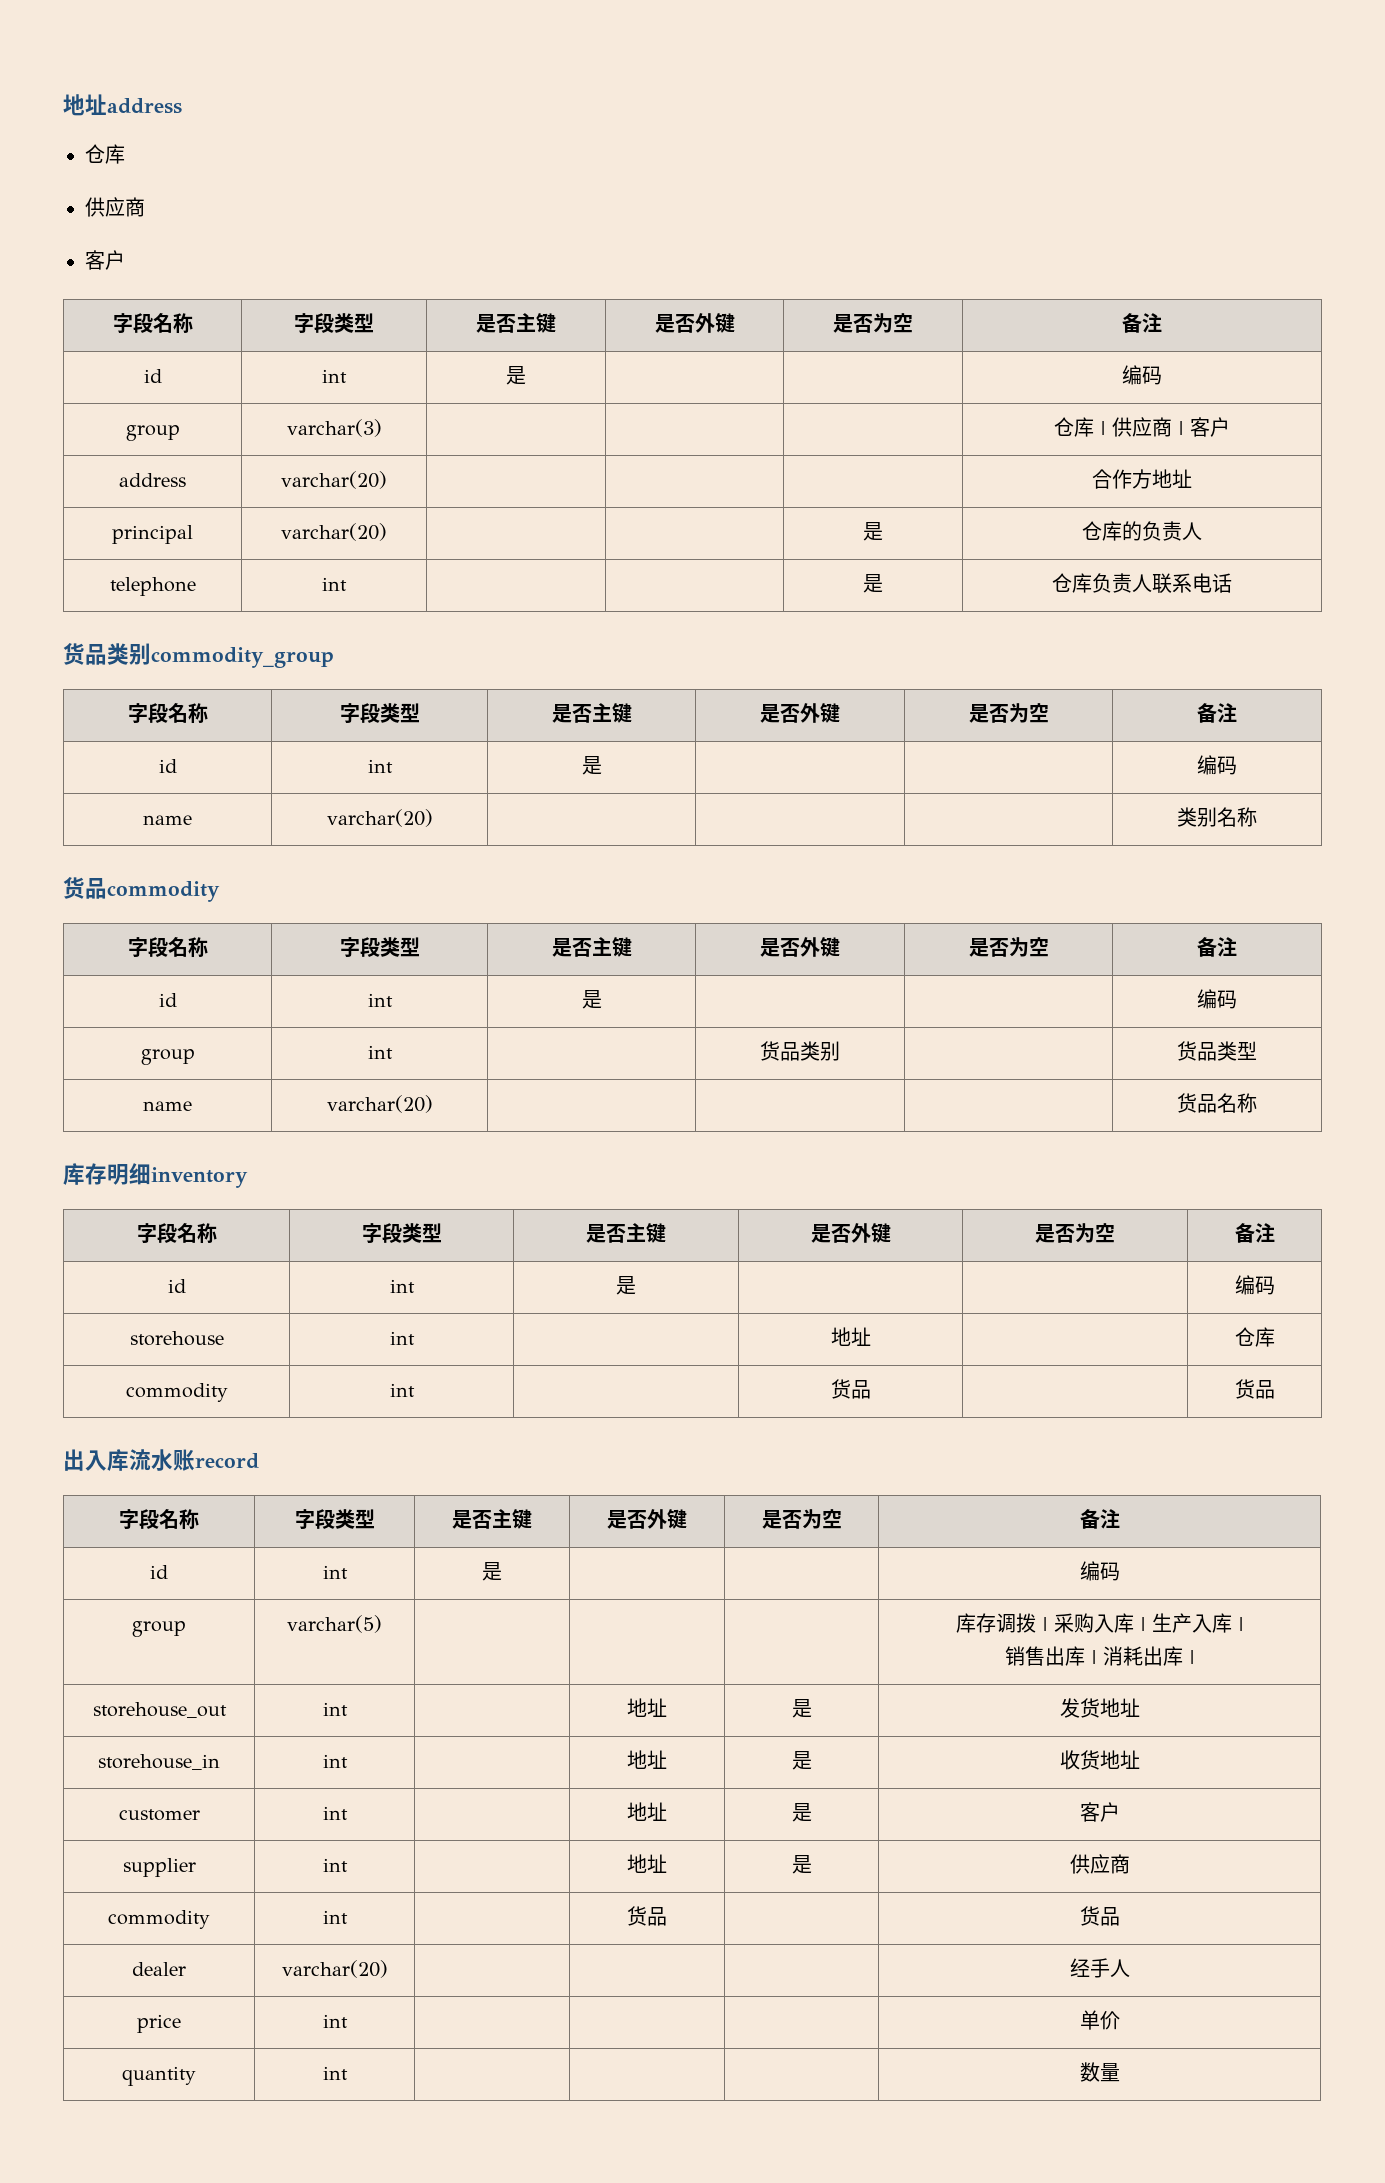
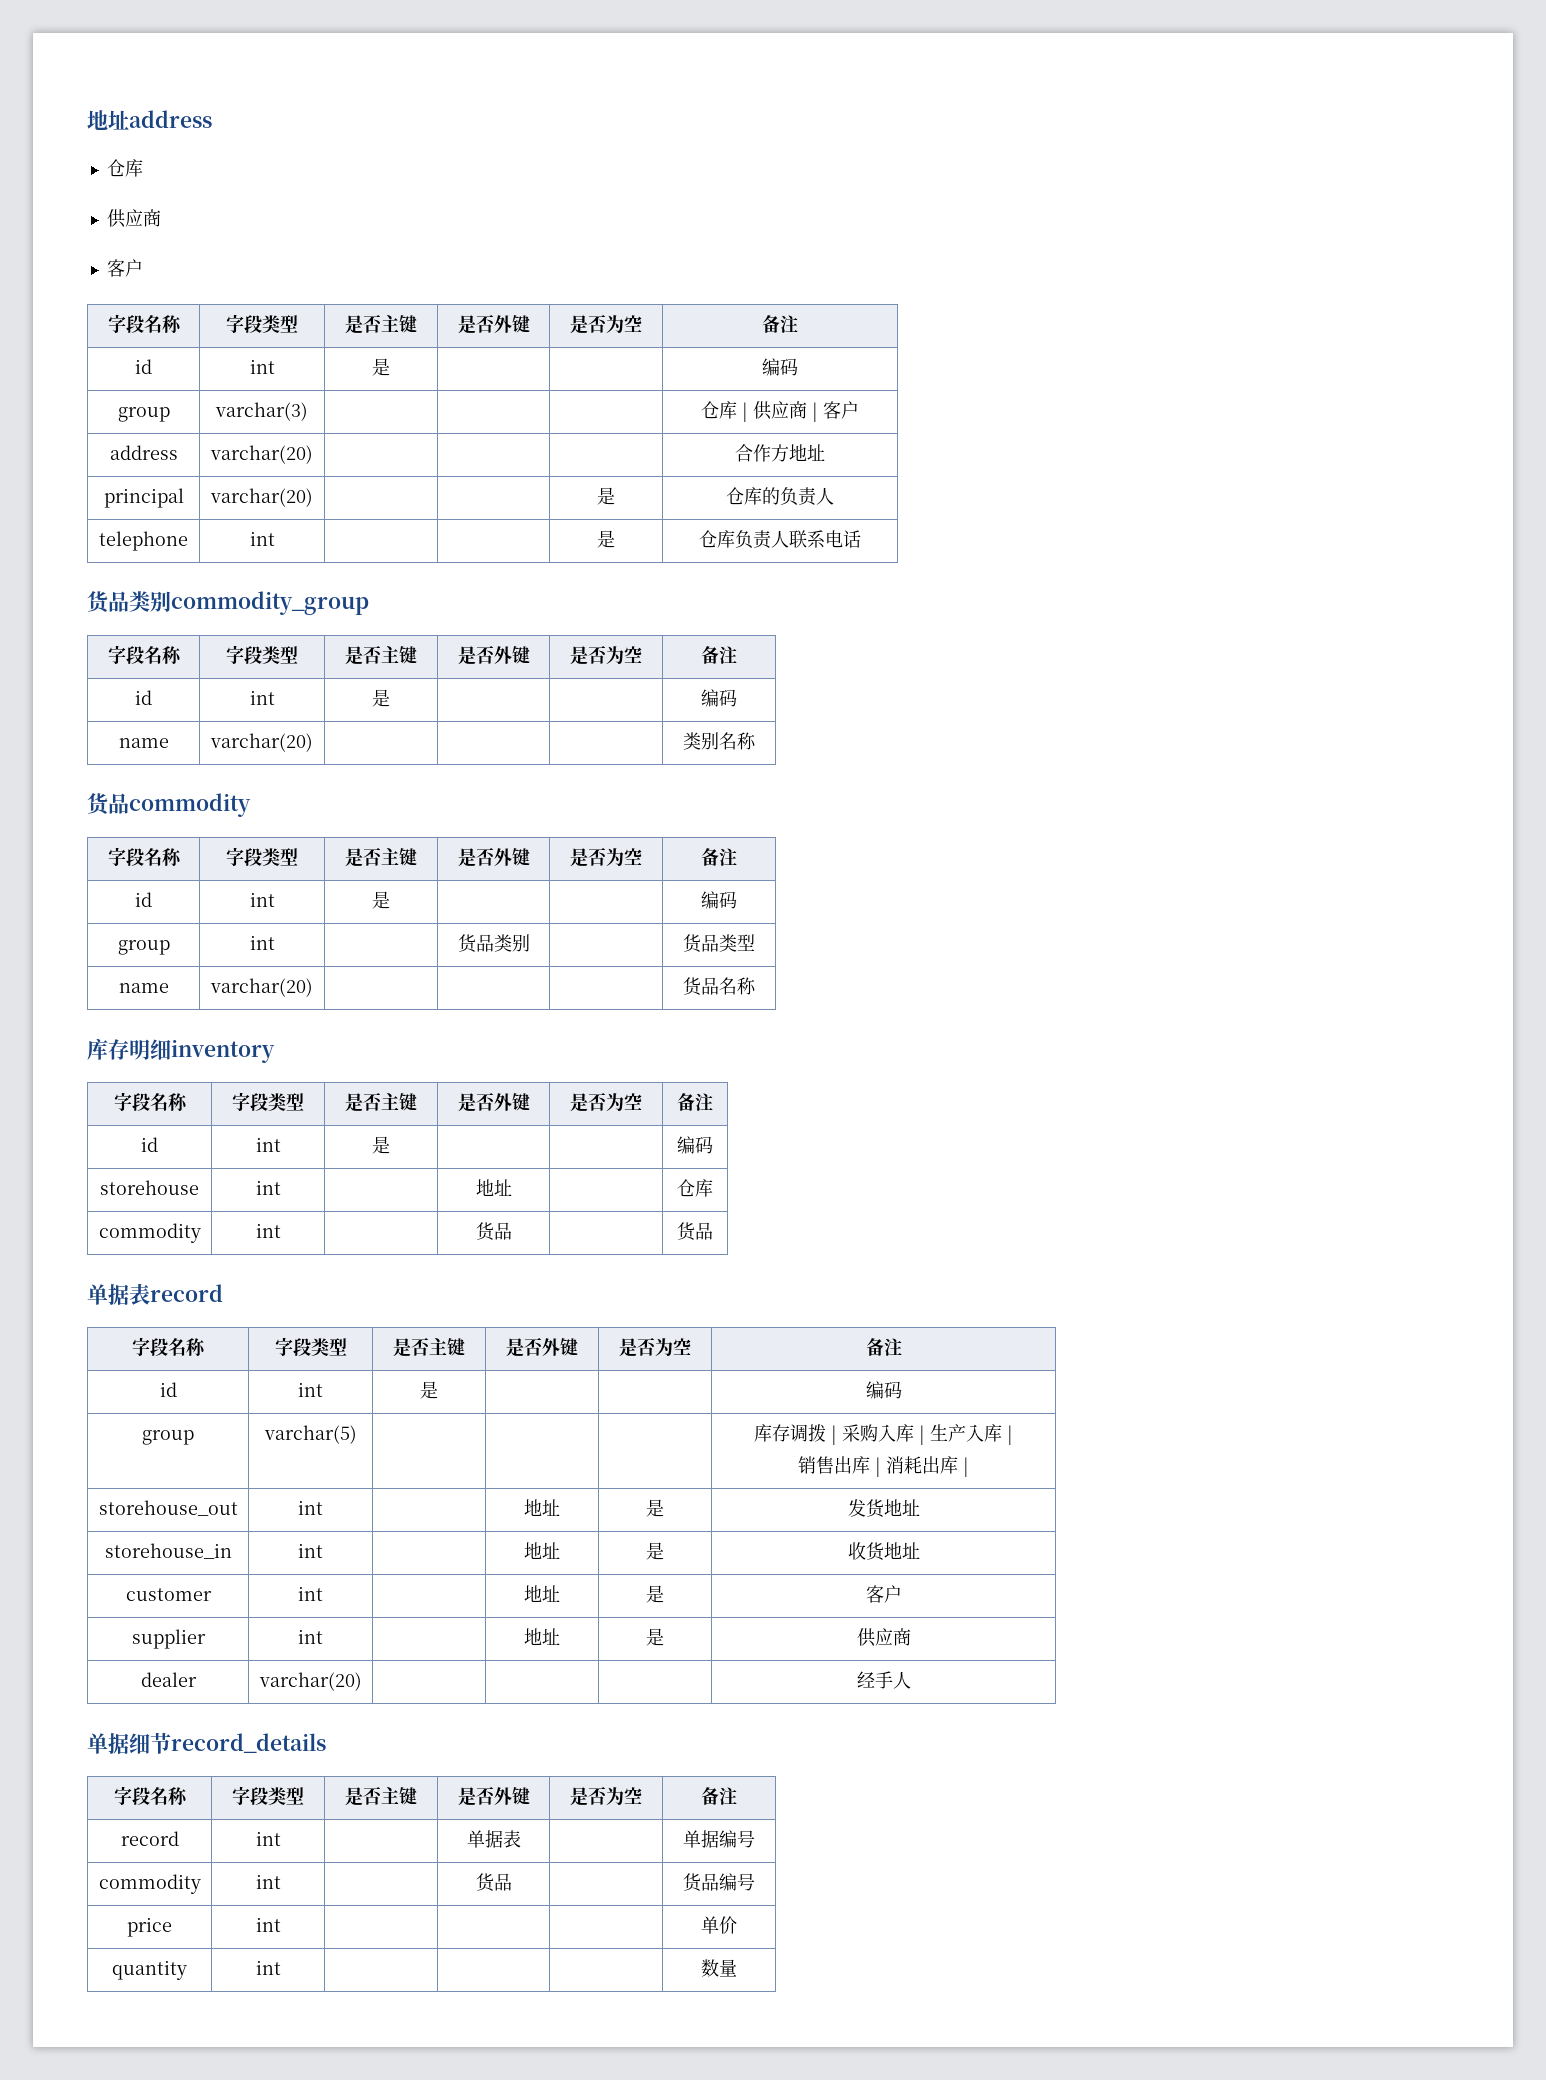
- 出入库流水账record
+ 单据表record
  supplier | int | | 地址 | 是 | 供应商
- commodity | int | | 货品 | | 货品
  dealer | varchar(20) | | | | 经手人
+ 单据细节record_details
+ 字段名称 | 字段类型 | 是否主键 | 是否外键 | 是否为空 | 备注
+ record | int | | 单据表 | | 单据编号
+ commodity | int | | 货品 | | 货品编号

